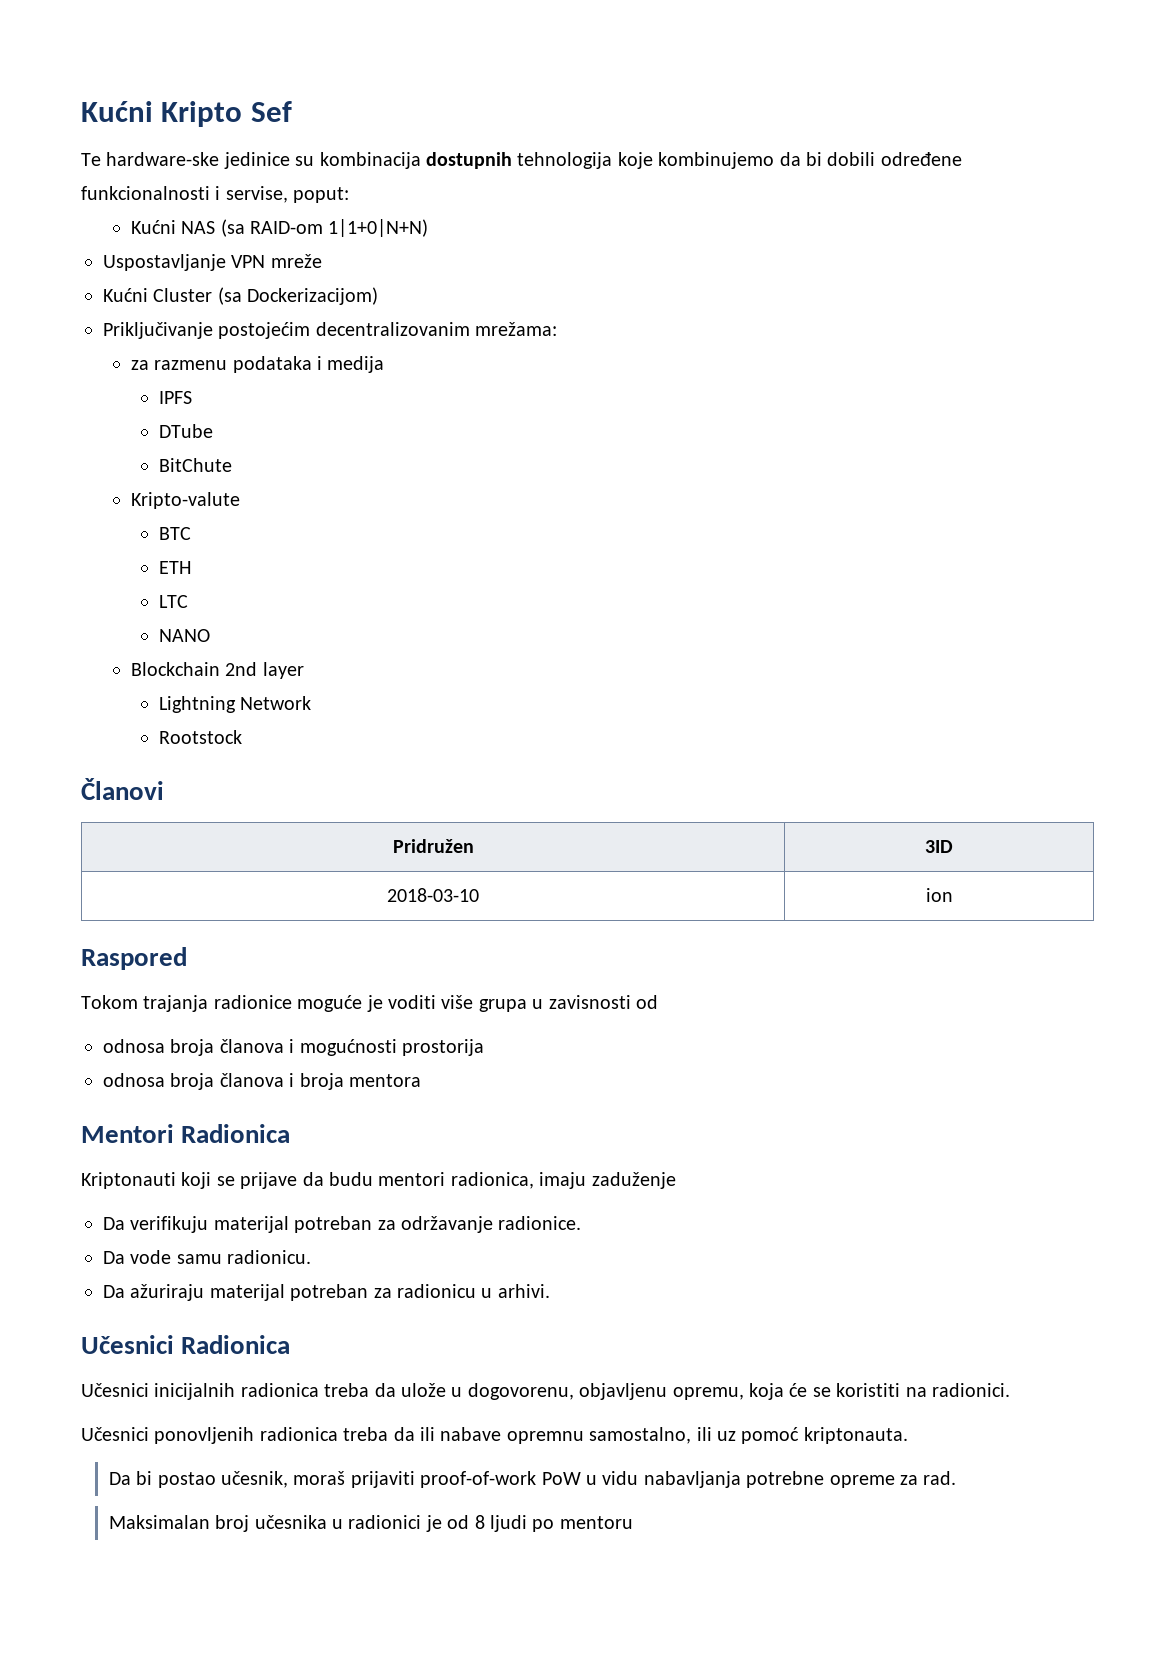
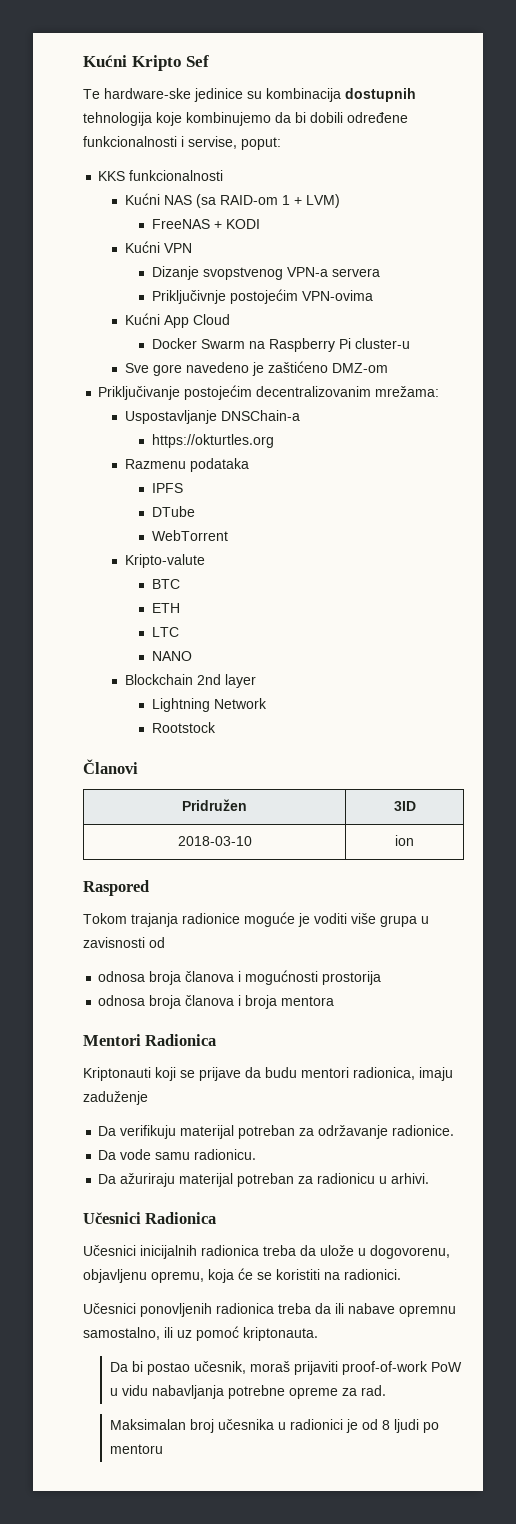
+ KKS funkcionalnosti
- Kućni NAS (sa RAID-om 1|1+0|N+N)
- Uspostavljanje VPN mreže
- Kućni Cluster (sa Dockerizacijom)
+ Kućni NAS (sa RAID-om 1 + LVM)
+ FreeNAS + KODI
+ Kućni VPN
+ Dizanje svopstvenog VPN-a servera
+ Priključivnje postojećim VPN-ovima
+ Kućni App Cloud
+ Docker Swarm na Raspberry Pi cluster-u
+ Sve gore navedeno je zaštićeno DMZ-om
- za razmenu podataka i medija
+ Uspostavljanje DNSChain-a
+ https://okturtles.org
+ Razmenu podataka
- BitChute
+ WebTorrent

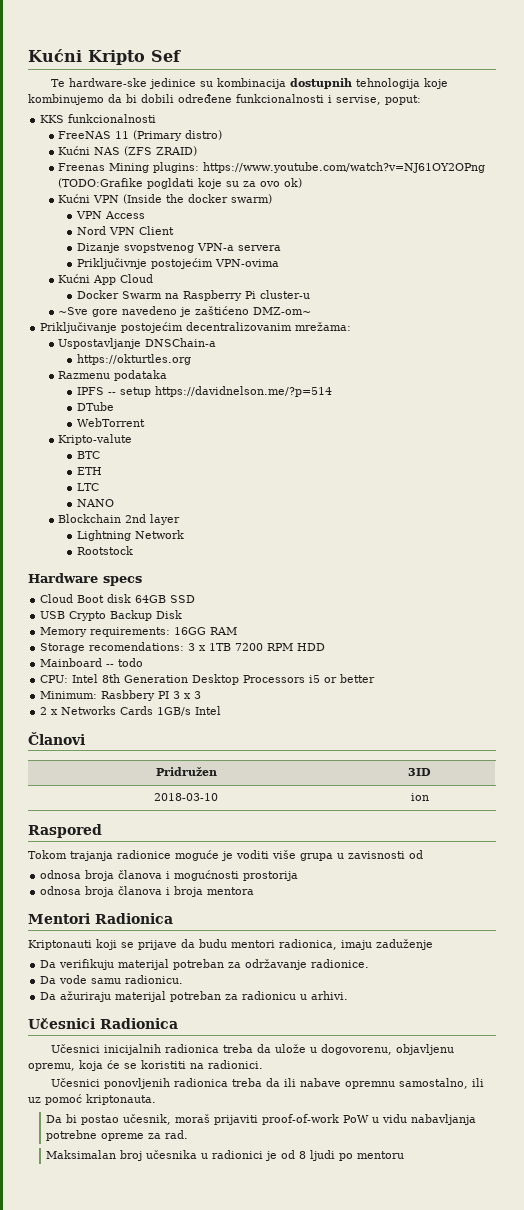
- Kućni NAS (sa RAID-om 1 + LVM)
- FreeNAS + KODI
- Kućni VPN
+ FreeNAS 11 (Primary distro)
+ Kućni NAS (ZFS ZRAID)
+ Freenas Mining plugins: https://www.youtube.com/watch?v=NJ61OY2OPng (TODO:Grafike pogldati koje su za ovo ok)
+ Kućni VPN (Inside the docker swarm)
+ VPN Access
+ Nord VPN Client
- Sve gore navedeno je zaštićeno DMZ-om
+ ~Sve gore navedeno je zaštićeno DMZ-om~
- IPFS
+ IPFS -- setup https://davidnelson.me/?p=514
+ Hardware specs
+ Cloud Boot disk 64GB SSD
+ USB Crypto Backup Disk
+ Memory requirements: 16GG RAM
+ Storage recomendations: 3 x 1TB 7200 RPM HDD
+ Mainboard -- todo
+ CPU: Intel 8th Generation Desktop Processors i5 or better
+ Minimum: Rasbbery PI 3 x 3
+ 2 x Networks Cards 1GB/s Intel

